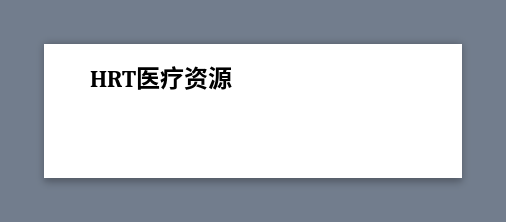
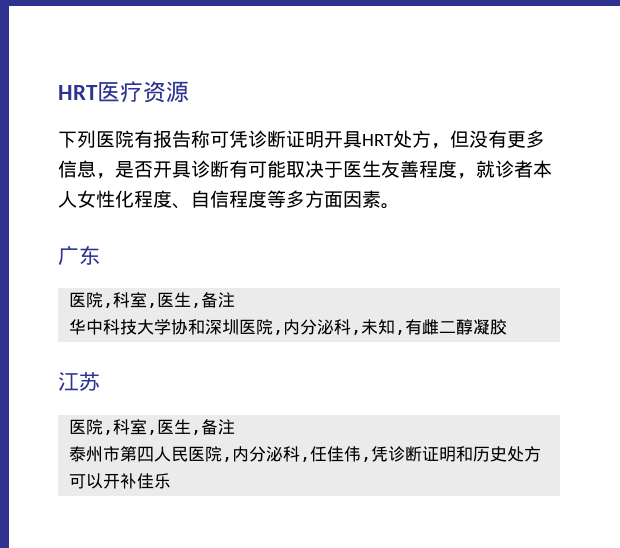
+ 下列医院有报告称可凭诊断证明开具HRT处方，但没有更多信息，是否开具诊断有可能取决于医生友善程度，就诊者本人女性化程度、自信程度等多方面因素。
+ 广东
+ 医院,科室,医生,备注
+ 华中科技大学协和深圳医院,内分泌科,未知,有雌二醇凝胶
+ 江苏
+ 医院,科室,医生,备注
+ 泰州市第四人民医院,内分泌科,任佳伟,凭诊断证明和历史处方可以开补佳乐

